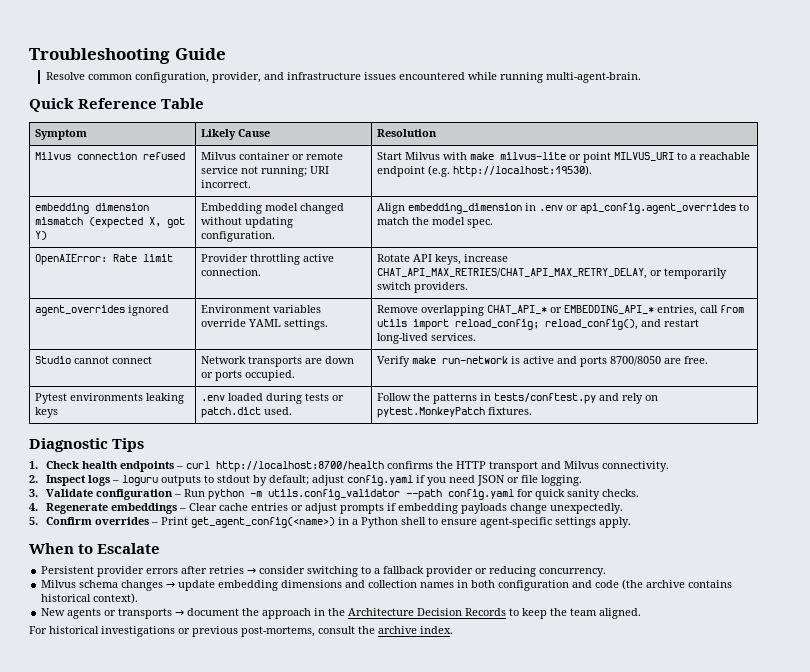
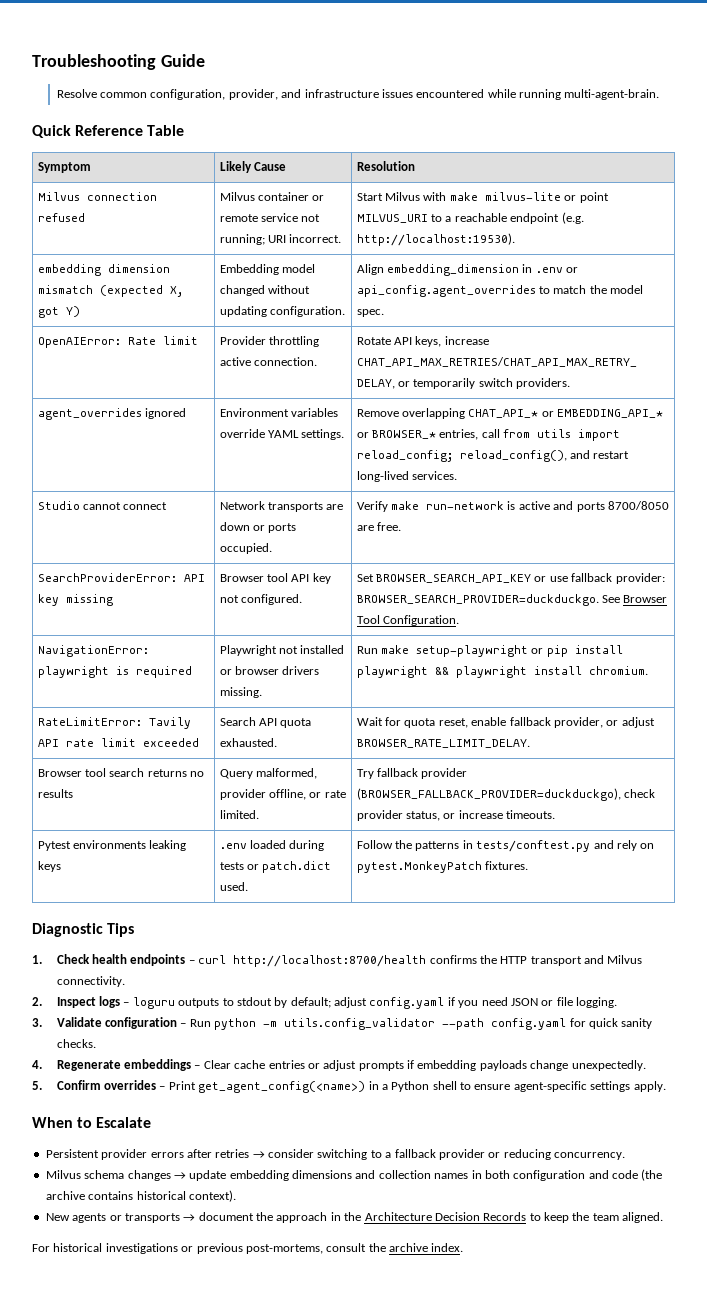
- agent_overrides ignored | Environment variables override YAML settings. | Remove overlapping CHAT_API_* or EMBEDDING_API_* entries, call from utils import reload_config; reload_config(), and restart long-lived services.
+ agent_overrides ignored | Environment variables override YAML settings. | Remove overlapping CHAT_API_* or EMBEDDING_API_* or BROWSER_* entries, call from utils import reload_config; reload_config(), and restart long-lived services.
+ SearchProviderError: API key missing | Browser tool API key not configured. | Set BROWSER_SEARCH_API_KEY or use fallback provider: BROWSER_SEARCH_PROVIDER=duckduckgo. See Browser Tool Configuration.
+ NavigationError: playwright is required | Playwright not installed or browser drivers missing. | Run make setup-playwright or pip install playwright && playwright install chromium.
+ RateLimitError: Tavily API rate limit exceeded | Search API quota exhausted. | Wait for quota reset, enable fallback provider, or adjust BROWSER_RATE_LIMIT_DELAY.
+ Browser tool search returns no results | Query malformed, provider offline, or rate limited. | Try fallback provider (BROWSER_FALLBACK_PROVIDER=duckduckgo), check provider status, or increase timeouts.

